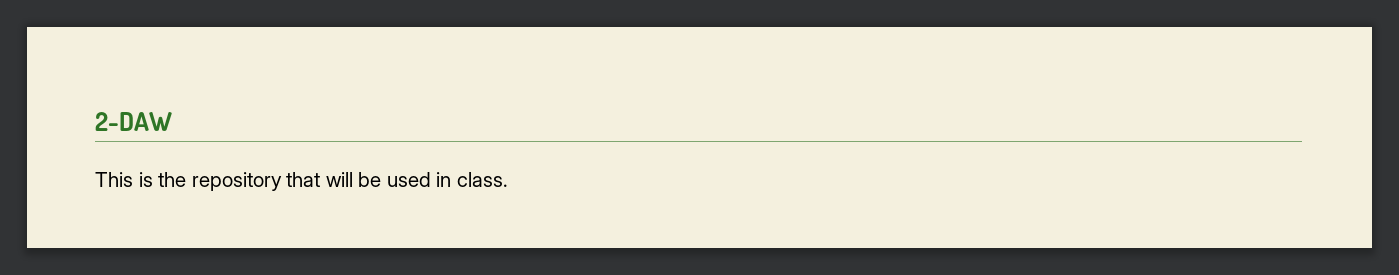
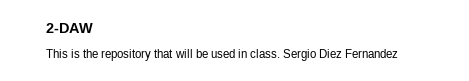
+ Sergio Diez Fernandez

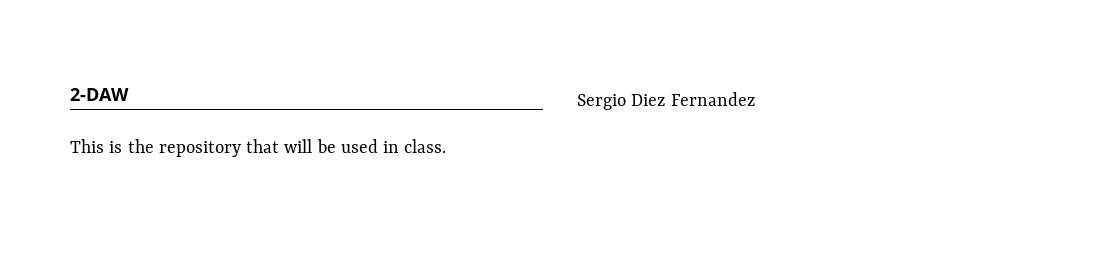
- This is the repository that will be used in class. Sergio Diez Fernandez
+ This is the repository that will be used in class.
+ Sergio Diez Fernandez

